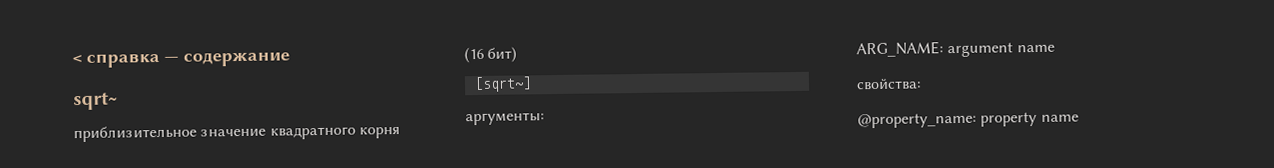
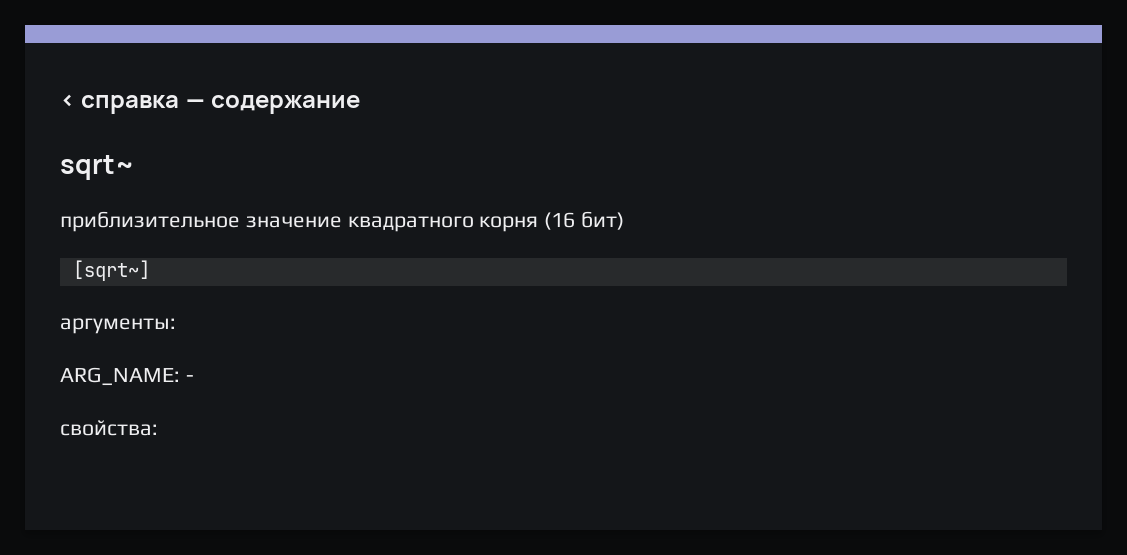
- ARG_NAME: argument name
+ ARG_NAME: -
- @property_name: property name

